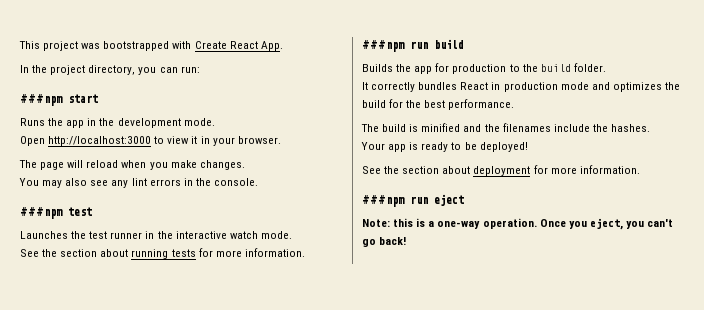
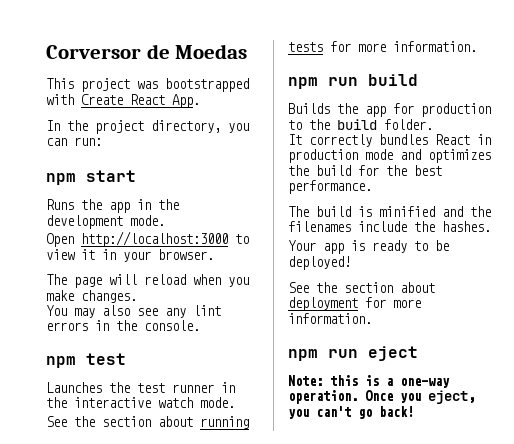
+ Corversor de Moedas
- ###npm start
+ npm start
- ###npm test
+ npm test
- ###npm run build
+ npm run build
- ###npm run eject
+ npm run eject

